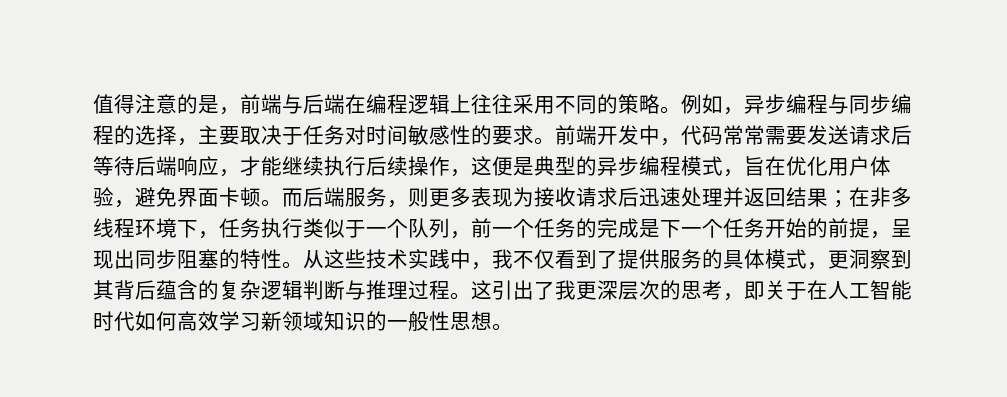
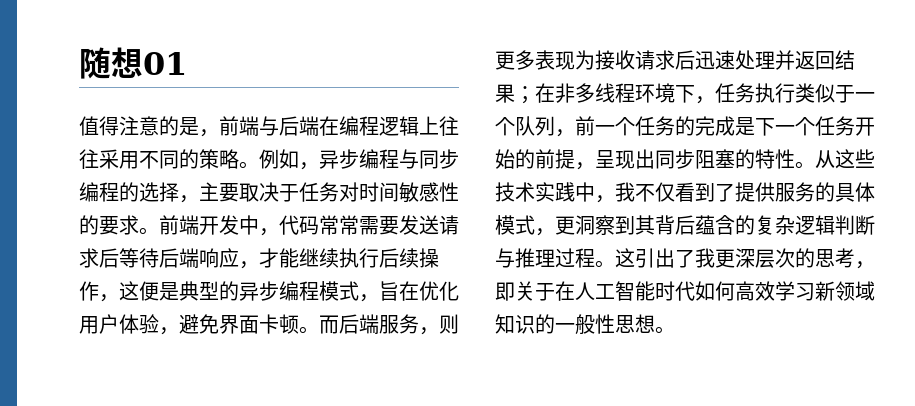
+ 随想01

